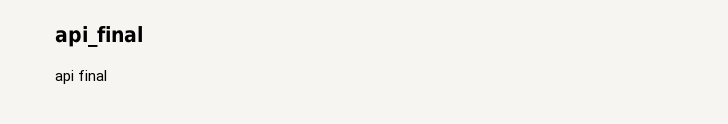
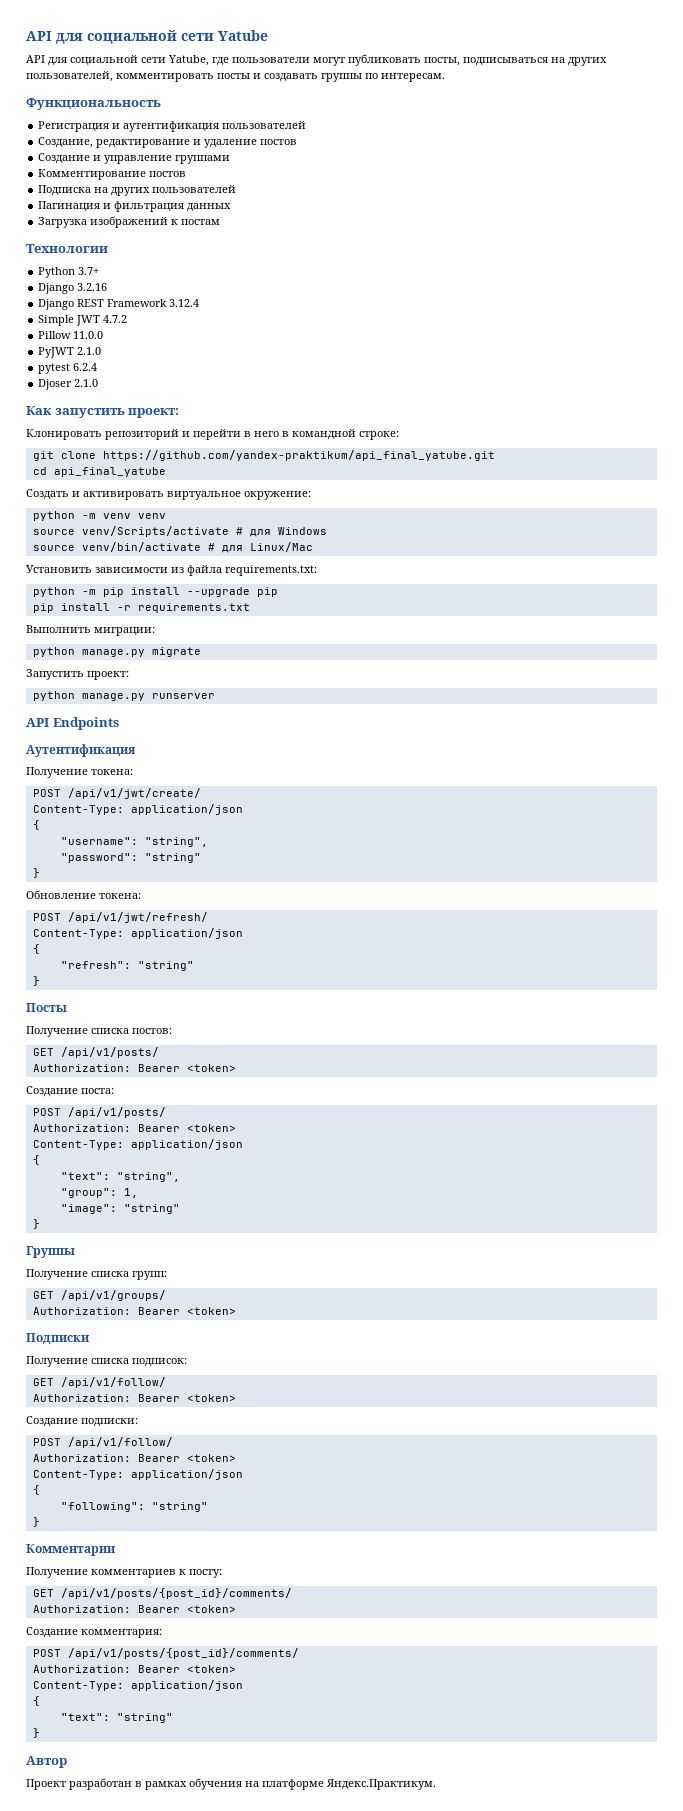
- api_final
- api final
+ API для социальной сети Yatube
+ API для социальной сети Yatube, где пользователи могут публиковать посты, подписываться на других пользователей, комментировать посты и создавать группы по интересам.
+ Функциональность
+ Регистрация и аутентификация пользователей
+ Создание, редактирование и удаление постов
+ Создание и управление группами
+ Комментирование постов
+ Подписка на других пользователей
+ Пагинация и фильтрация данных
+ Загрузка изображений к постам
+ Технологии
+ Python 3.7+
+ Django 3.2.16
+ Django REST Framework 3.12.4
+ Simple JWT 4.7.2
+ Pillow 11.0.0
+ PyJWT 2.1.0
+ pytest 6.2.4
+ Djoser 2.1.0
+ Как запустить проект:
+ Клонировать репозиторий и перейти в него в командной строке:
+ git clone https://github.com/yandex-praktikum/api_final_yatube.git
+ cd api_final_yatube
+ Cоздать и активировать виртуальное окружение:
+ python -m venv venv
+ source venv/Scripts/activate # для Windows
+ source venv/bin/activate # для Linux/Mac
+ Установить зависимости из файла requirements.txt:
+ python -m pip install --upgrade pip
+ pip install -r requirements.txt
+ Выполнить миграции:
+ python manage.py migrate
+ Запустить проект:
+ python manage.py runserver
+ API Endpoints
+ Аутентификация
+ Получение токена:
+ POST /api/v1/jwt/create/
+ Content-Type: application/json
+ {
+ "username": "string",
+ "password": "string"
+ }
+ Обновление токена:
+ POST /api/v1/jwt/refresh/
+ Content-Type: application/json
+ {
+ "refresh": "string"
+ }
+ Посты
+ Получение списка постов:
+ GET /api/v1/posts/
+ Authorization: Bearer <token>
+ Создание поста:
+ POST /api/v1/posts/
+ Authorization: Bearer <token>
+ Content-Type: application/json
+ {
+ "text": "string",
+ "group": 1,
+ "image": "string"
+ }
+ Группы
+ Получение списка групп:
+ GET /api/v1/groups/
+ Authorization: Bearer <token>
+ Подписки
+ Получение списка подписок:
+ GET /api/v1/follow/
+ Authorization: Bearer <token>
+ Создание подписки:
+ POST /api/v1/follow/
+ Authorization: Bearer <token>
+ Content-Type: application/json
+ {
+ "following": "string"
+ }
+ Комментарии
+ Получение комментариев к посту:
+ GET /api/v1/posts/{post_id}/comments/
+ Authorization: Bearer <token>
+ Создание комментария:
+ POST /api/v1/posts/{post_id}/comments/
+ Authorization: Bearer <token>
+ Content-Type: application/json
+ {
+ "text": "string"
+ }
+ Автор
+ Проект разработан в рамках обучения на платформе Яндекс.Практикум.

